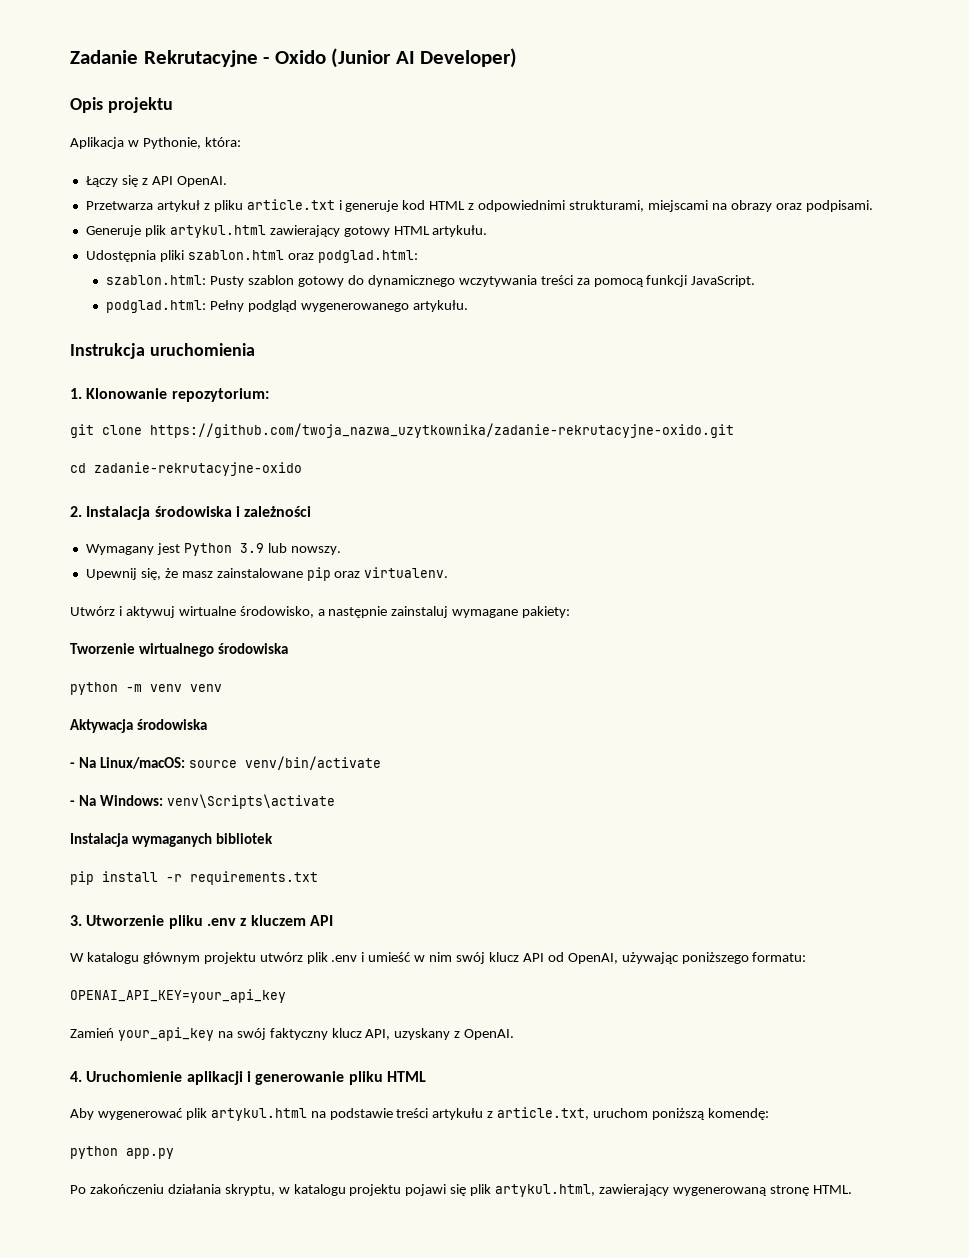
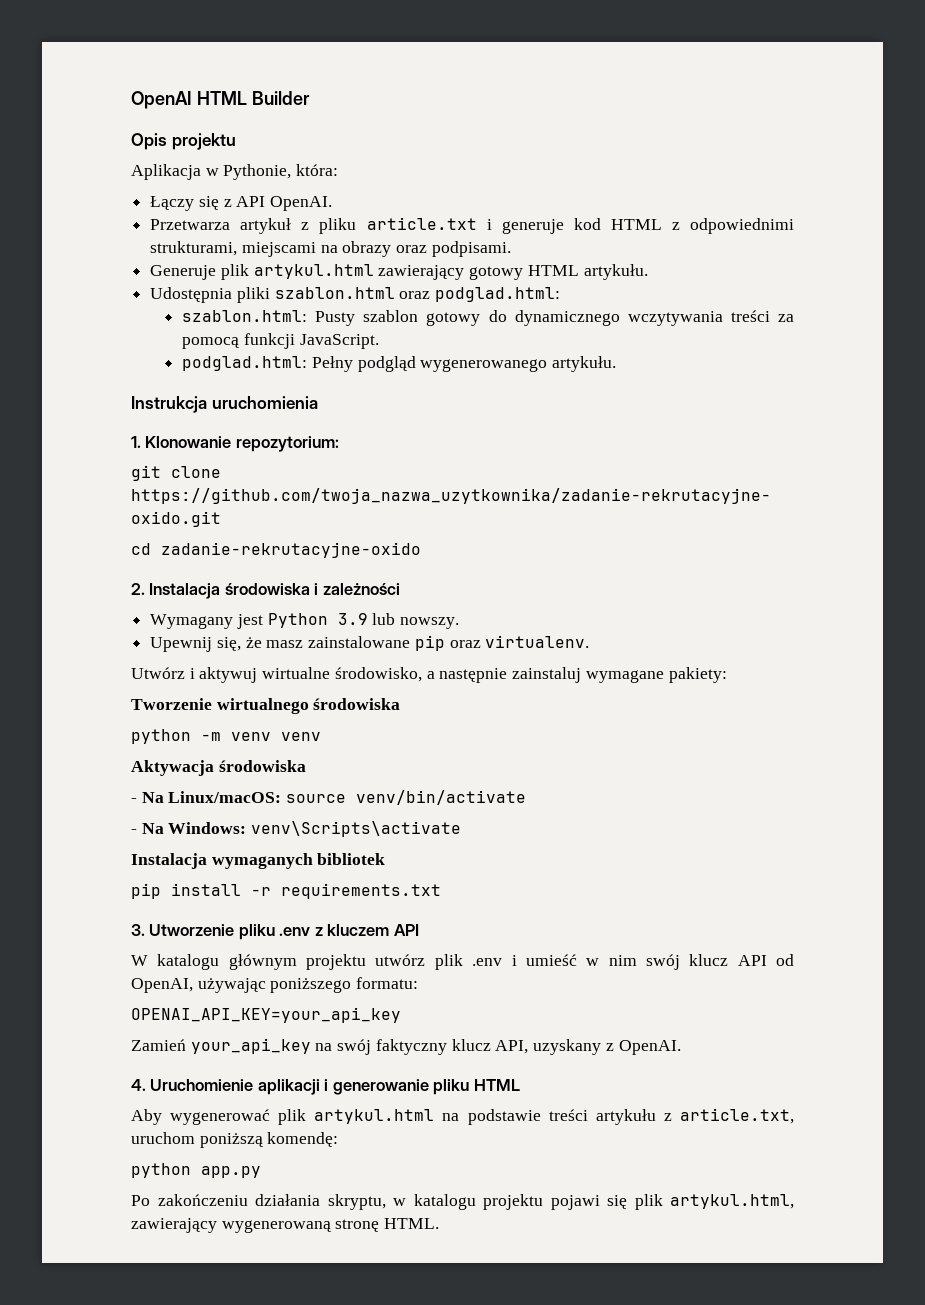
- Zadanie Rekrutacyjne - Oxido (Junior AI Developer)
+ OpenAI HTML Builder

